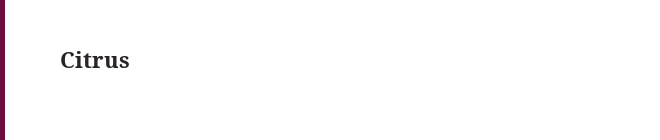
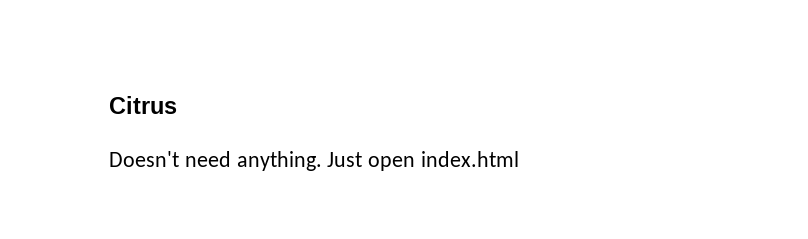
+ Doesn't need anything. Just open index.html

